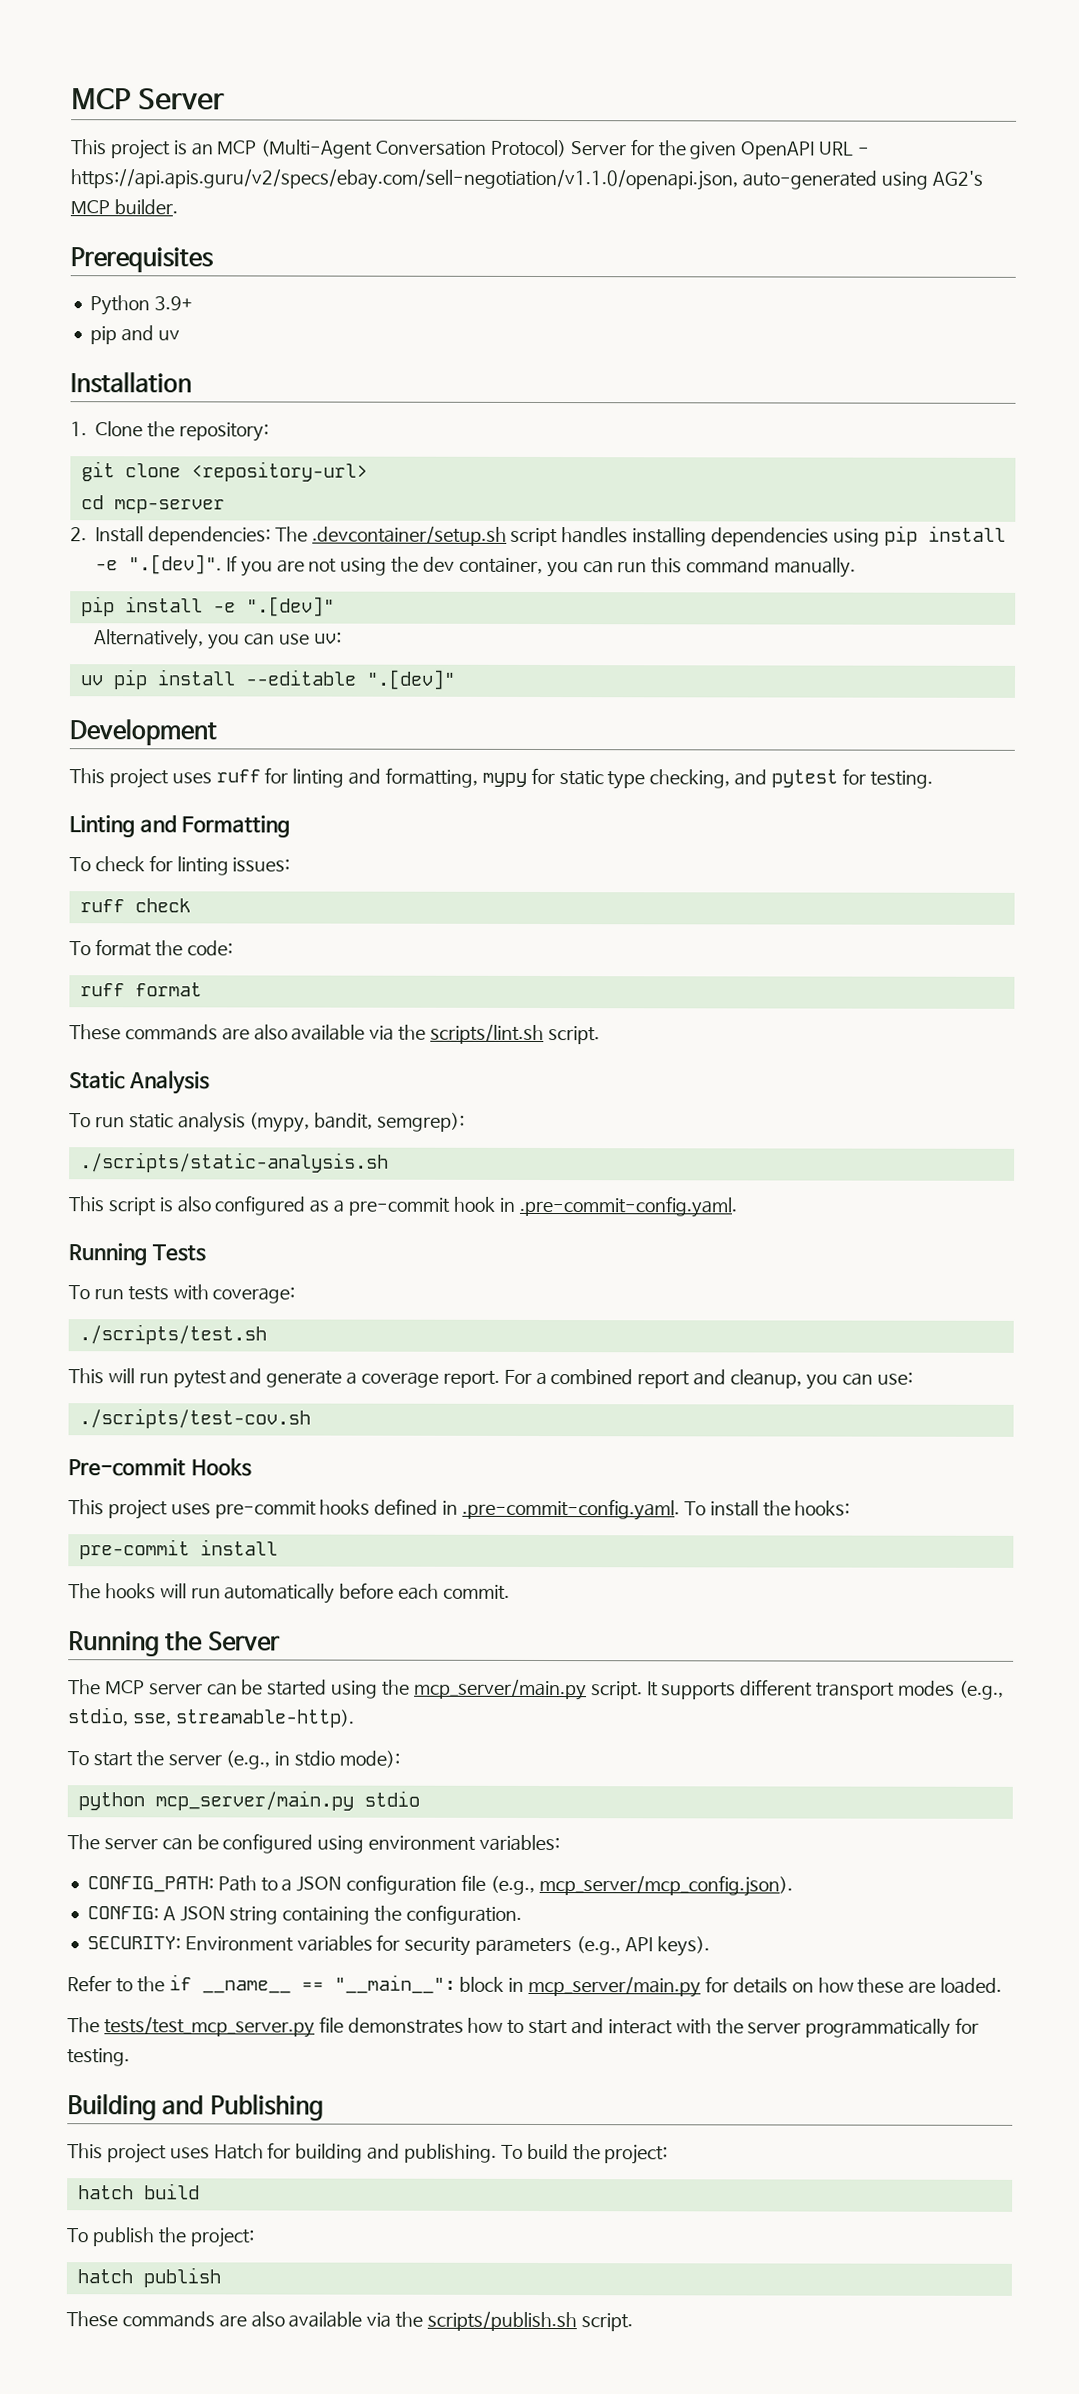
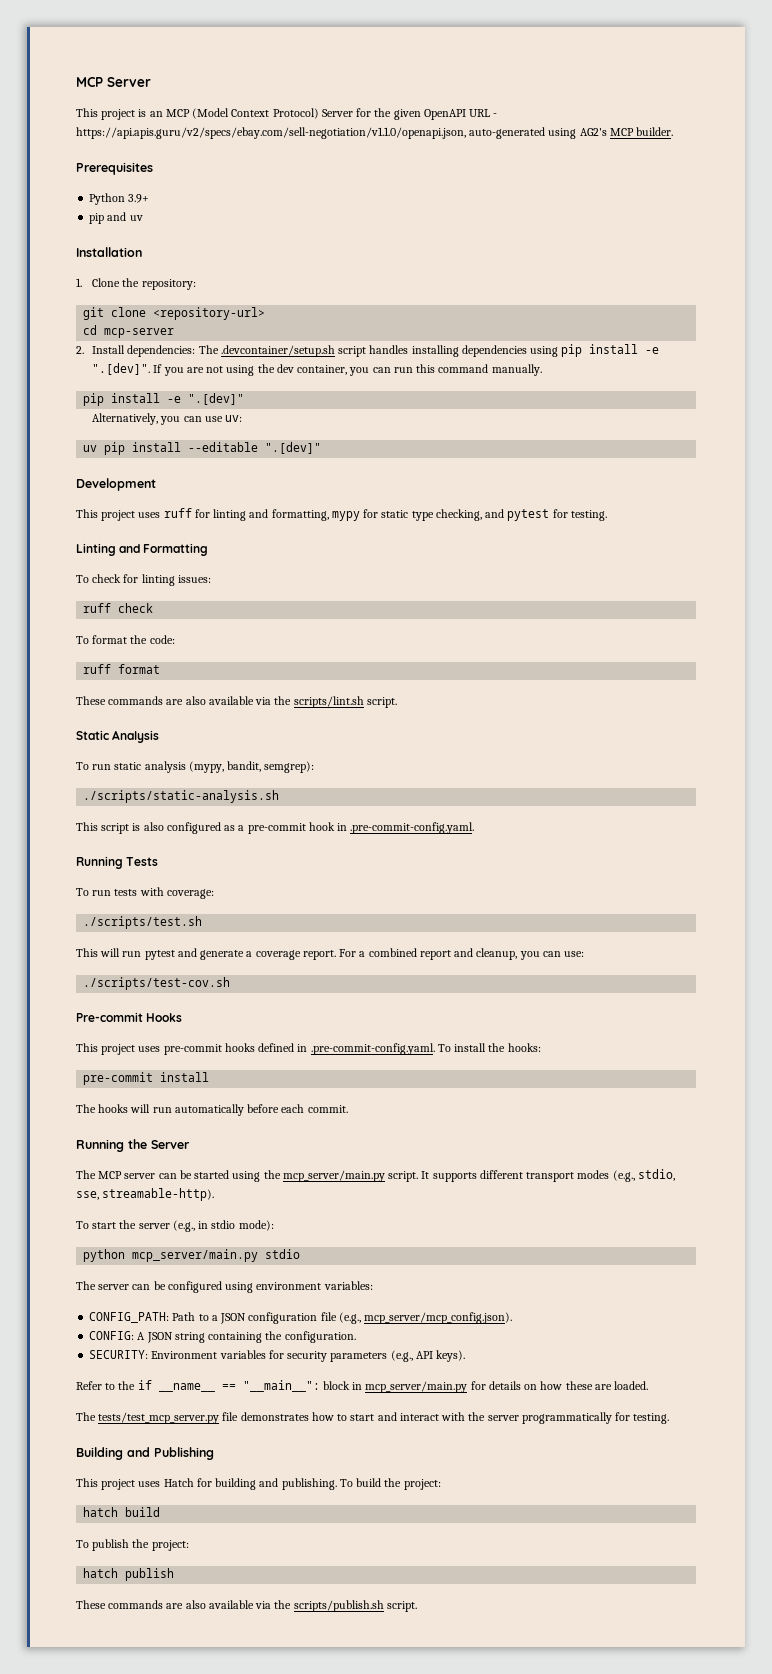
- This project is an MCP (Multi-Agent Conversation Protocol) Server for the given OpenAPI URL - https://api.apis.guru/v2/specs/ebay.com/sell-negotiation/v1.1.0/openapi.json, auto-generated using AG2's MCP builder.
+ This project is an MCP (Model Context Protocol) Server for the given OpenAPI URL - https://api.apis.guru/v2/specs/ebay.com/sell-negotiation/v1.1.0/openapi.json, auto-generated using AG2's MCP builder.

